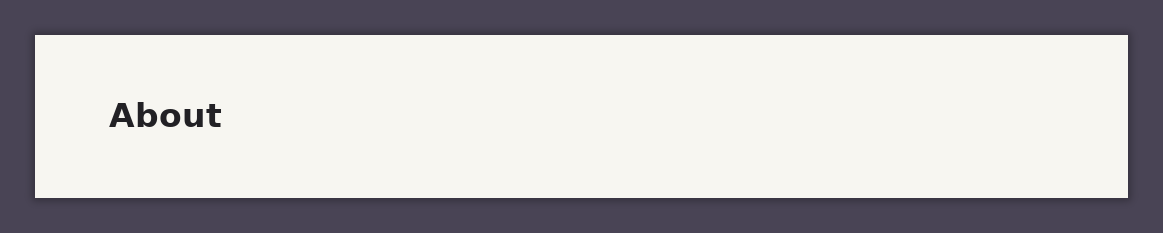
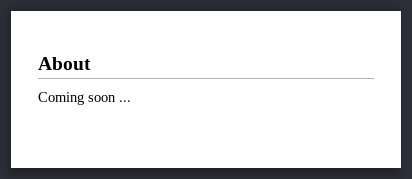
+ Coming soon ...

